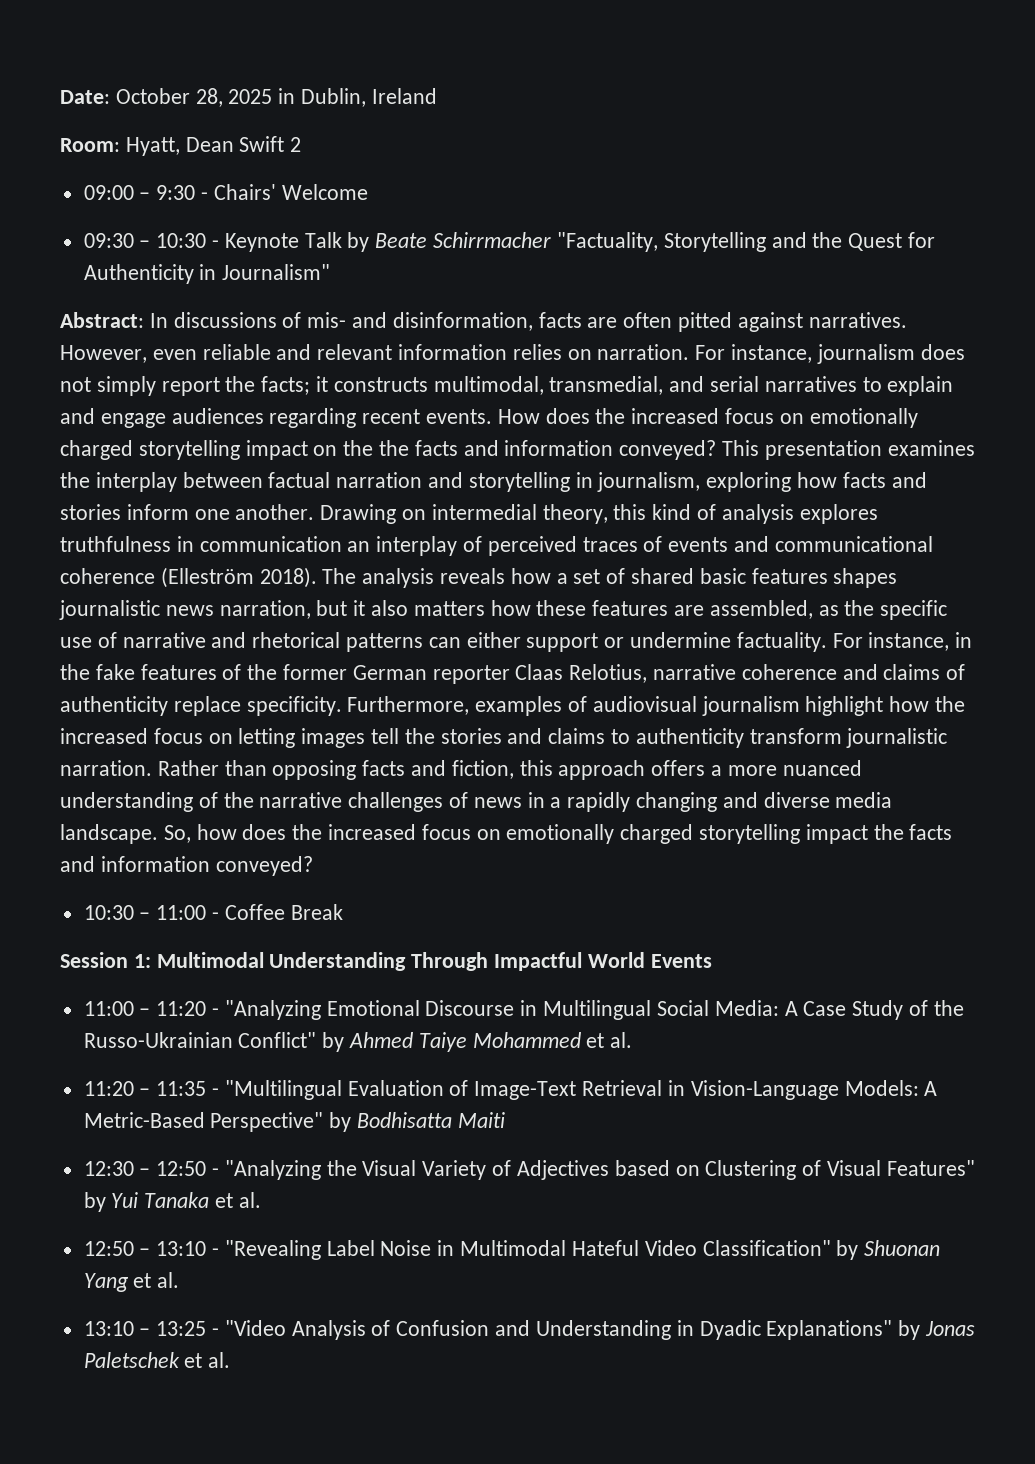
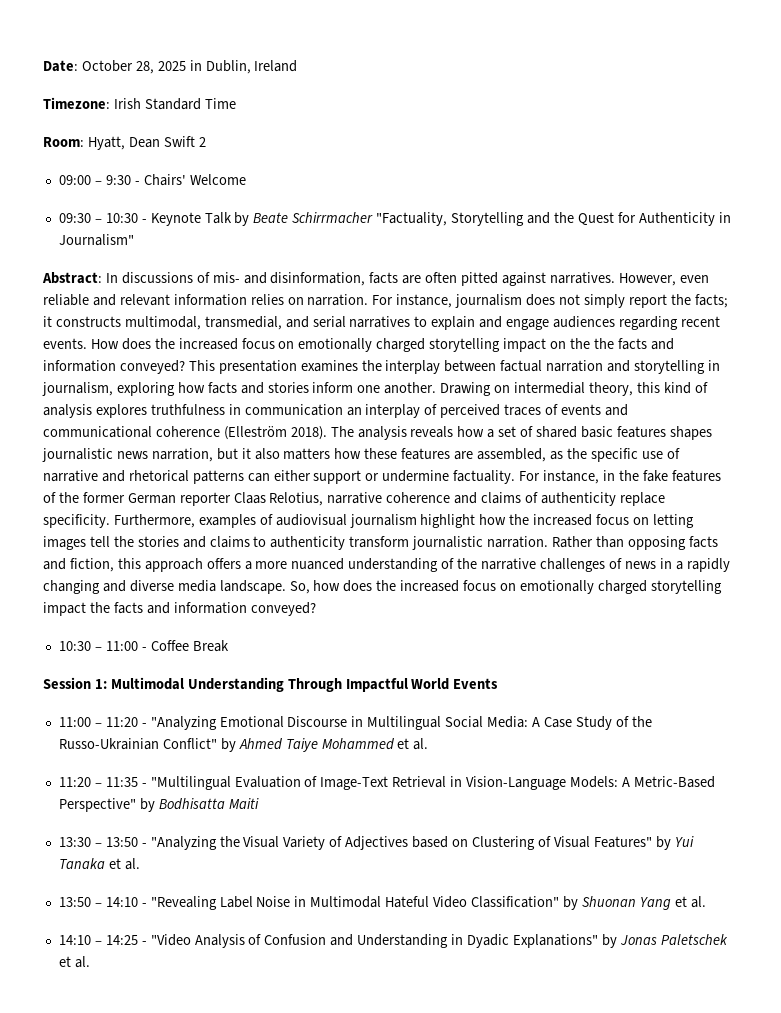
+ Timezone: Irish Standard Time
- 12:30 – 12:50 - "Analyzing the Visual Variety of Adjectives based on Clustering of Visual Features" by Yui Tanaka et al.
+ 13:30 – 13:50 - "Analyzing the Visual Variety of Adjectives based on Clustering of Visual Features" by Yui Tanaka et al.
- 12:50 – 13:10 - "Revealing Label Noise in Multimodal Hateful Video Classification" by Shuonan Yang et al.
+ 13:50 – 14:10 - "Revealing Label Noise in Multimodal Hateful Video Classification" by Shuonan Yang et al.
- 13:10 – 13:25 - "Video Analysis of Confusion and Understanding in Dyadic Explanations" by Jonas Paletschek et al.
+ 14:10 – 14:25 - "Video Analysis of Confusion and Understanding in Dyadic Explanations" by Jonas Paletschek et al.

